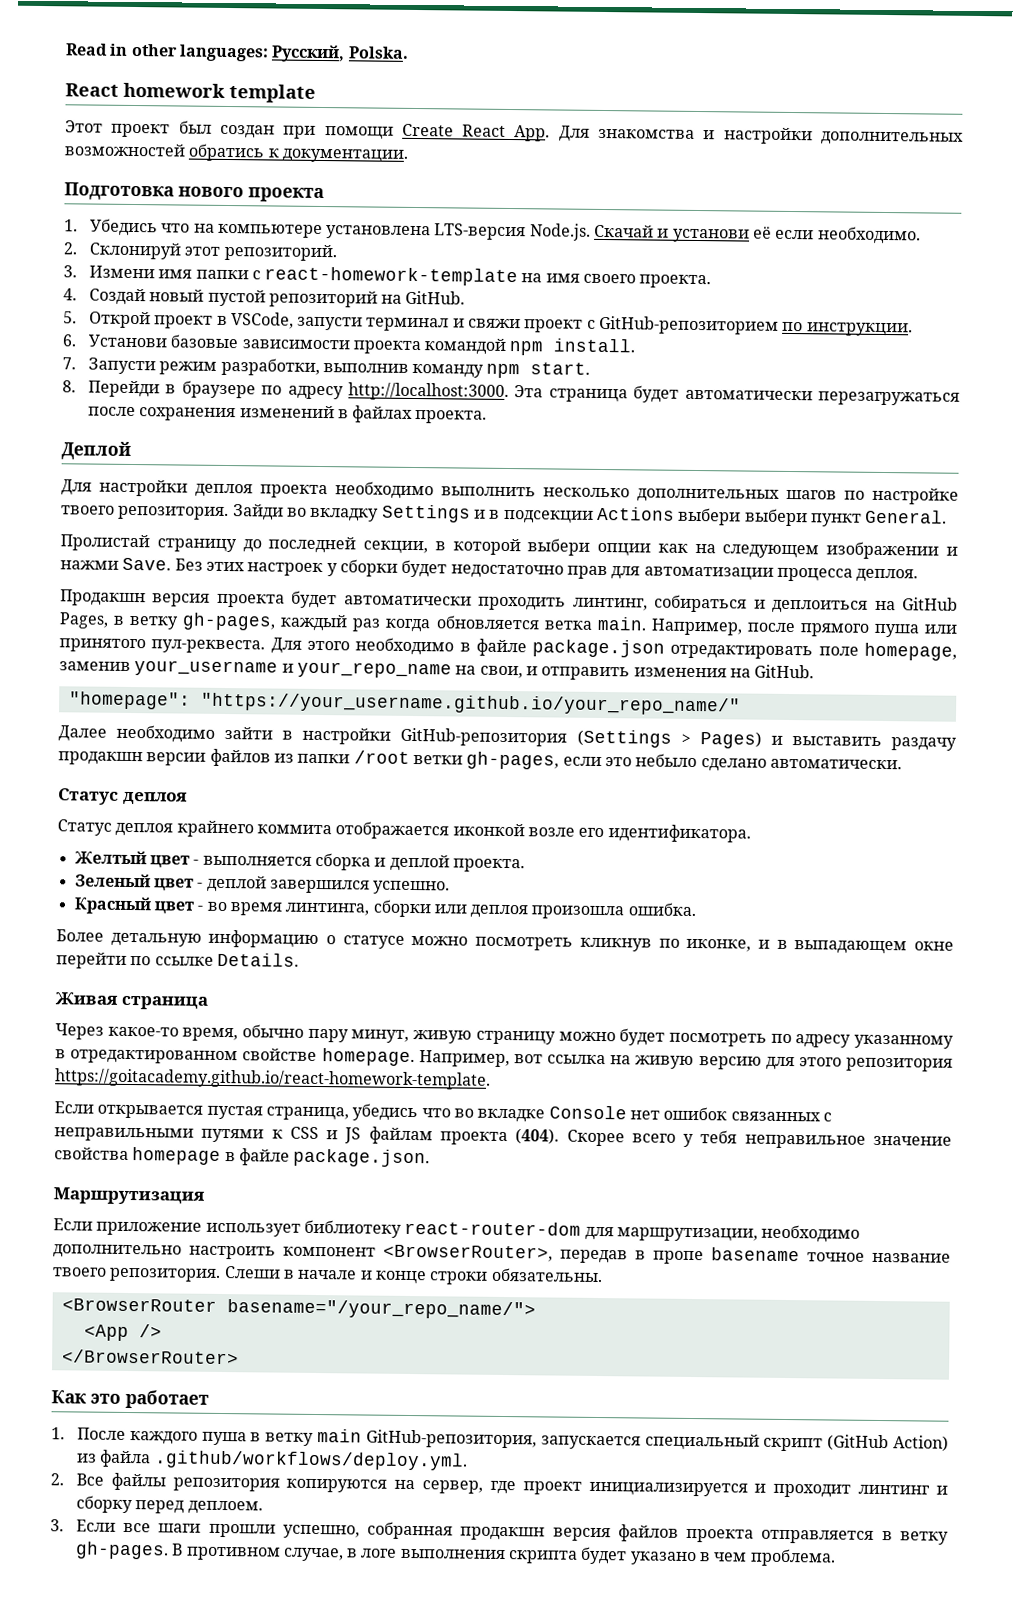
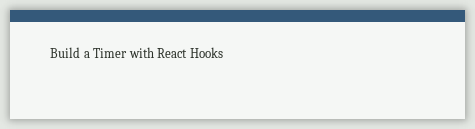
- Read in other languages: Русский, Polska.
- React homework template
- Этот проект был создан при помощи Create React App. Для знакомства и настройки дополнительных возможностей обратись к документации.
- Подготовка нового проекта
- 1. Убедись что на компьютере установлена LTS-версия Node.js. Скачай и установи её если необходимо.
- 2. Склонируй этот репозиторий.
- 3. Измени имя папки с react-homework-template на имя своего проекта.
- 4. Создай новый пустой репозиторий на GitHub.
- 5. Открой проект в VSCode, запусти терминал и свяжи проект с GitHub-репозиторием по инструкции.
- 6. Установи базовые зависимости проекта командой npm install.
- 7. Запусти режим разработки, выполнив команду npm start.
- 8. Перейди в браузере по адресу http://localhost:3000. Эта страница будет автоматически перезагружаться после сохранения изменений в файлах проекта.
- Деплой
- Для настройки деплоя проекта необходимо выполнить несколько дополнительных шагов по настройке твоего репозитория. Зайди во вкладку Settings и в подсекции Actions выбери выбери пункт General.
- Пролистай страницу до последней секции, в которой выбери опции как на следующем изображении и нажми Save. Без этих настроек у сборки будет недостаточно прав для автоматизации процесса деплоя.
- Продакшн версия проекта будет автоматически проходить линтинг, собираться и деплоиться на GitHub Pages, в ветку gh-pages, каждый раз когда обновляется ветка main. Например, после прямого пуша или принятого пул-реквеста. Для этого необходимо в файле package.json отредактировать поле homepage, заменив your_username и your_repo_name на свои, и отправить изменения на GitHub.
- "homepage": "https://your_username.github.io/your_repo_name/"
- Далее необходимо зайти в настройки GitHub-репозитория (Settings > Pages) и выставить раздачу продакшн версии файлов из папки /root ветки gh-pages, если это небыло сделано автоматически.
- Статус деплоя
- Статус деплоя крайнего коммита отображается иконкой возле его идентификатора.
- Желтый цвет - выполняется сборка и деплой проекта.
- Зеленый цвет - деплой завершился успешно.
- Красный цвет - во время линтинга, сборки или деплоя произошла ошибка.
- Более детальную информацию о статусе можно посмотреть кликнув по иконке, и в выпадающем окне перейти по ссылке Details.
- Живая страница
- Через какое-то время, обычно пару минут, живую страницу можно будет посмотреть по адресу указанному в отредактированном свойстве homepage. Например, вот ссылка на живую версию для этого репозитория https://goitacademy.github.io/react-homework-template.
- Если открывается пустая страница, убедись что во вкладке Console нет ошибок связанных с неправильными путями к CSS и JS файлам проекта (404). Скорее всего у тебя неправильное значение свойства homepage в файле package.json.
- Маршрутизация
- Если приложение использует библиотеку react-router-dom для маршрутизации, необходимо дополнительно настроить компонент <BrowserRouter>, передав в пропе basename точное название твоего репозитория. Слеши в начале и конце строки обязательны.
- <BrowserRouter basename="/your_repo_name/">
- <App />
- </BrowserRouter>
- Как это работает
- 1. После каждого пуша в ветку main GitHub-репозитория, запускается специальный скрипт (GitHub Action) из файла .github/workflows/deploy.yml.
- 2. Все файлы репозитория копируются на сервер, где проект инициализируется и проходит линтинг и сборку перед деплоем.
- 3. Если все шаги прошли успешно, собранная продакшн версия файлов проекта отправляется в ветку gh-pages. В противном случае, в логе выполнения скрипта будет указано в чем проблема.
+ Build a Timer with React Hooks

